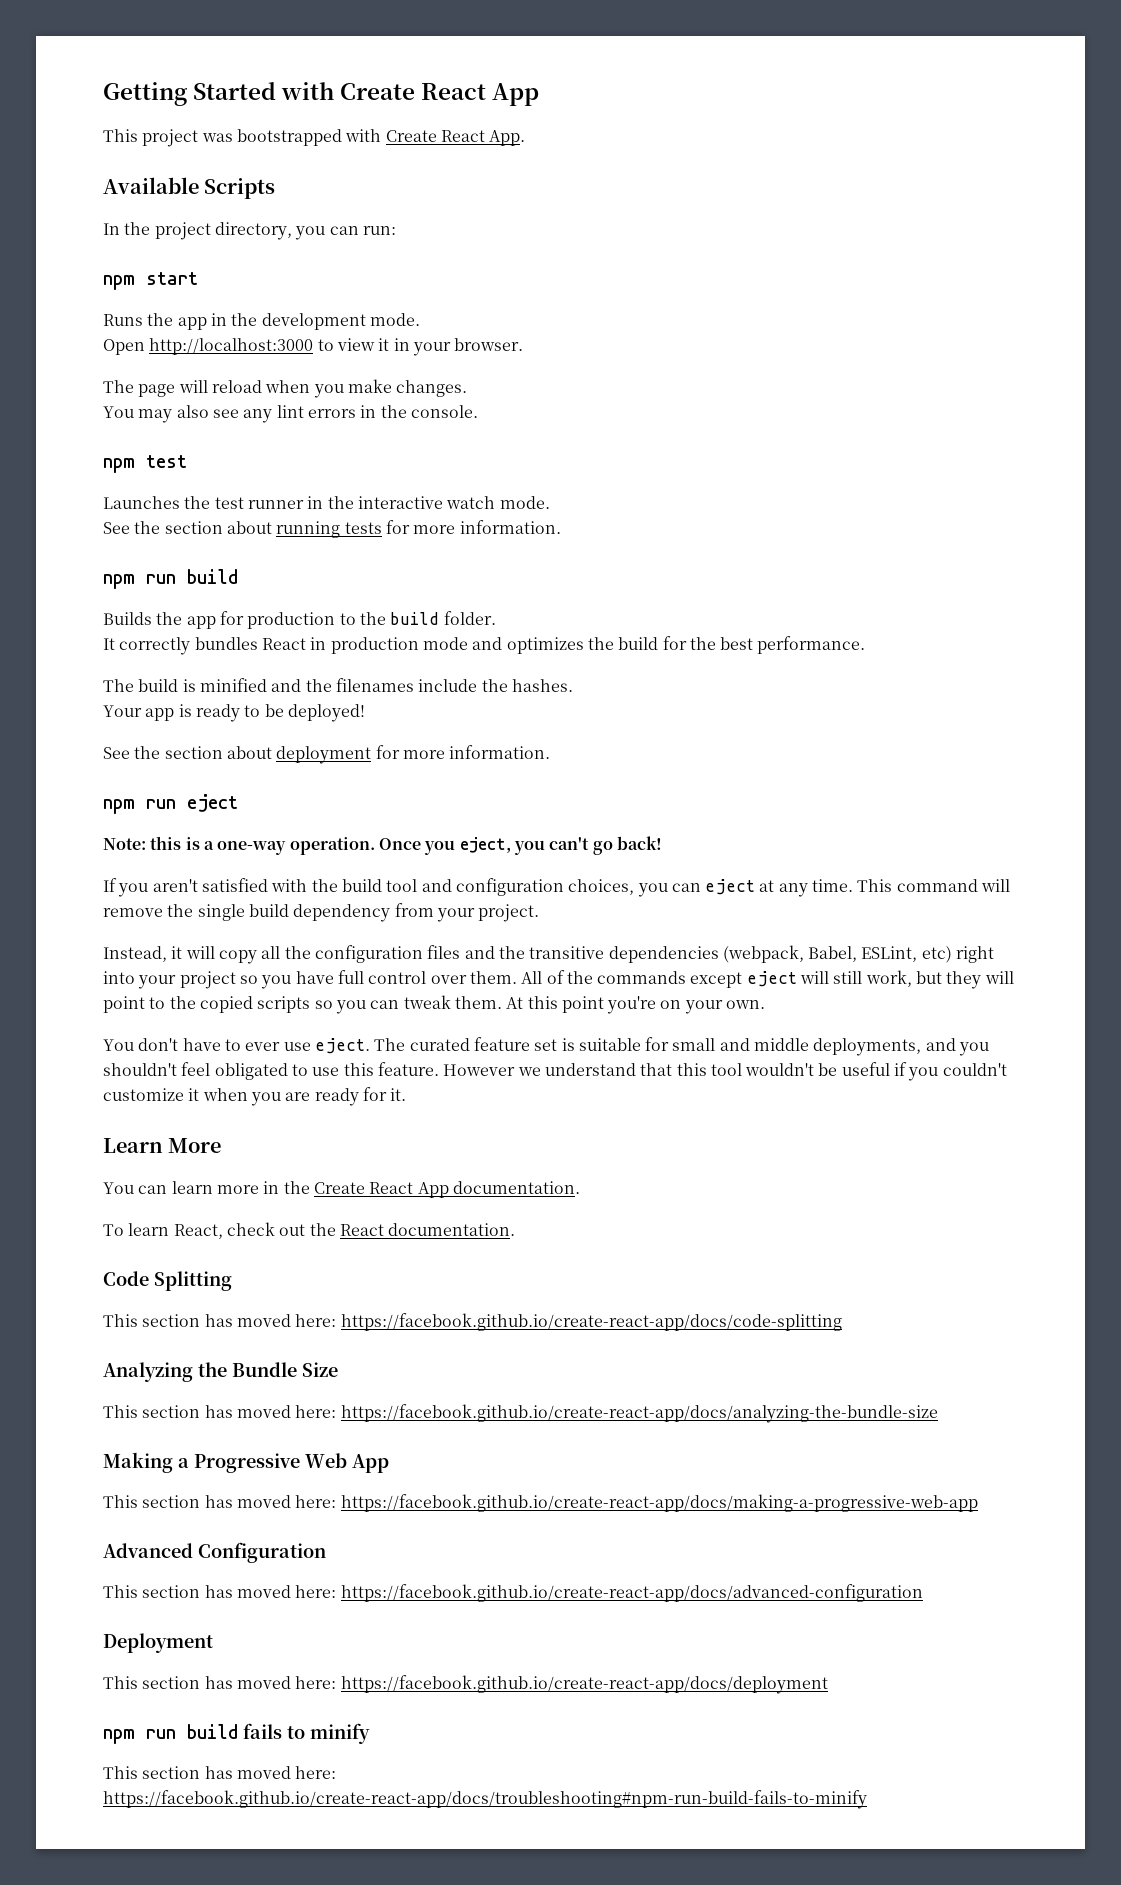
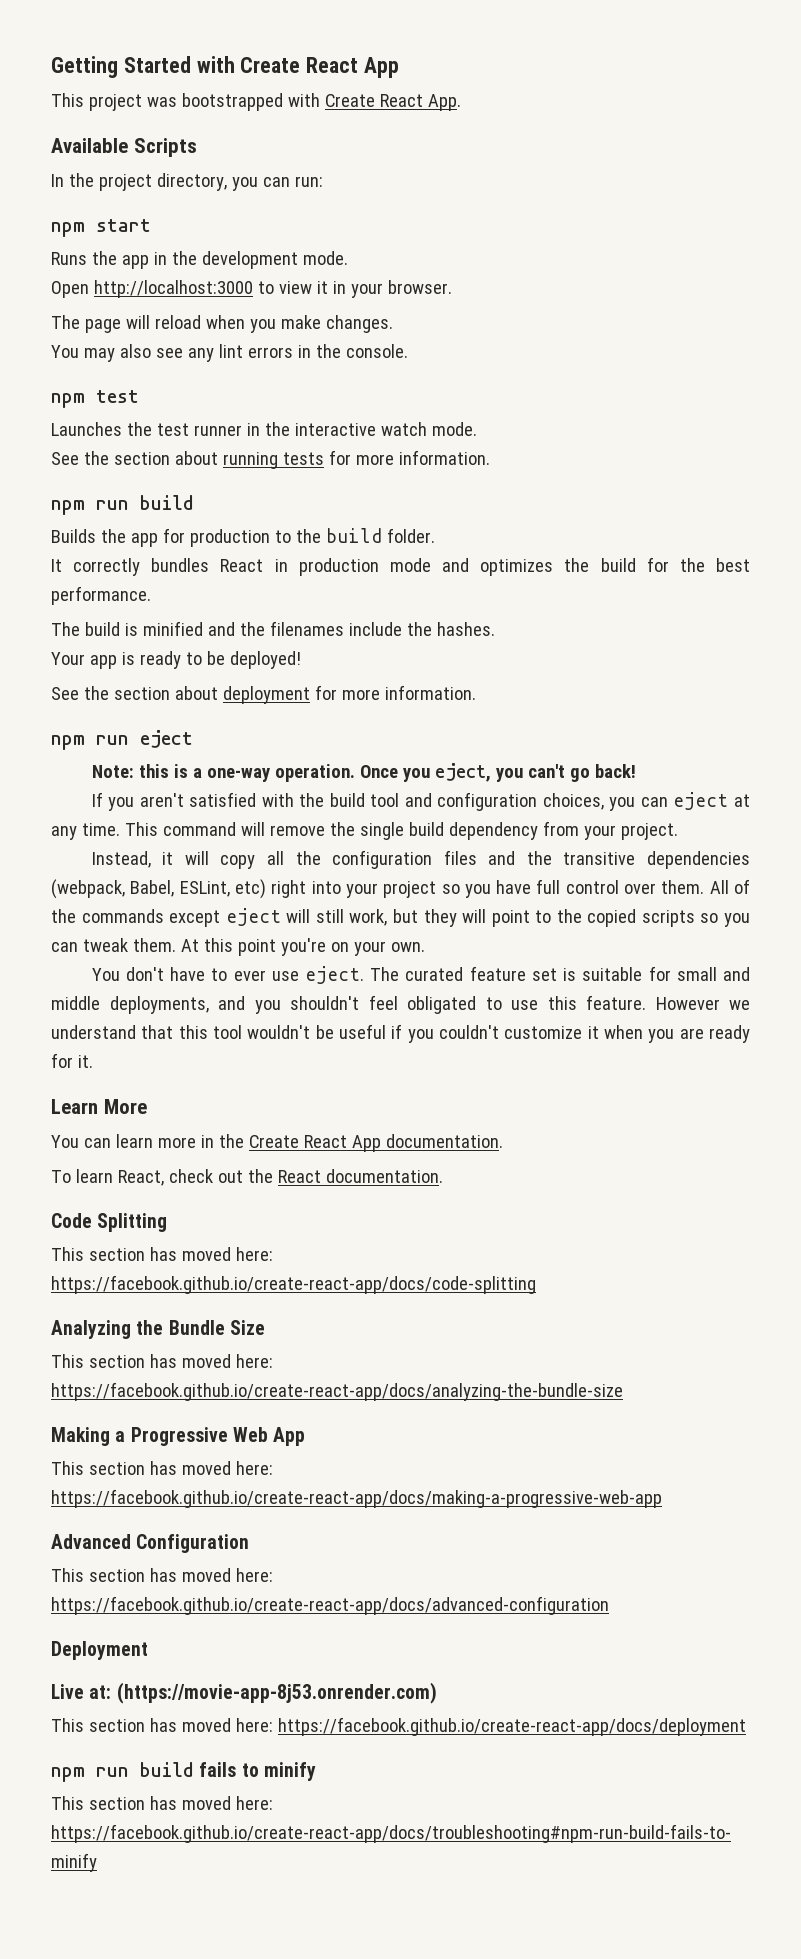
+ Live at: (https://movie-app-8j53.onrender.com)

